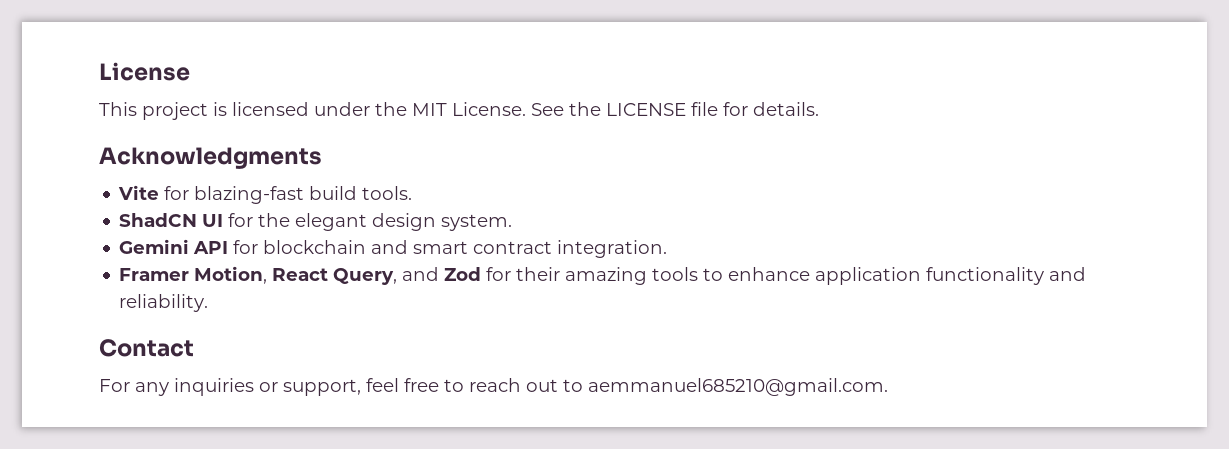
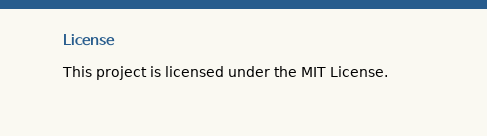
- See the LICENSE file for details.
- Acknowledgments
- Vite for blazing-fast build tools.
- ShadCN UI for the elegant design system.
- Gemini API for blockchain and smart contract integration.
- Framer Motion, React Query, and Zod for their amazing tools to enhance application functionality and reliability.
- Contact
- For any inquiries or support, feel free to reach out to aemmanuel685210@gmail.com.

